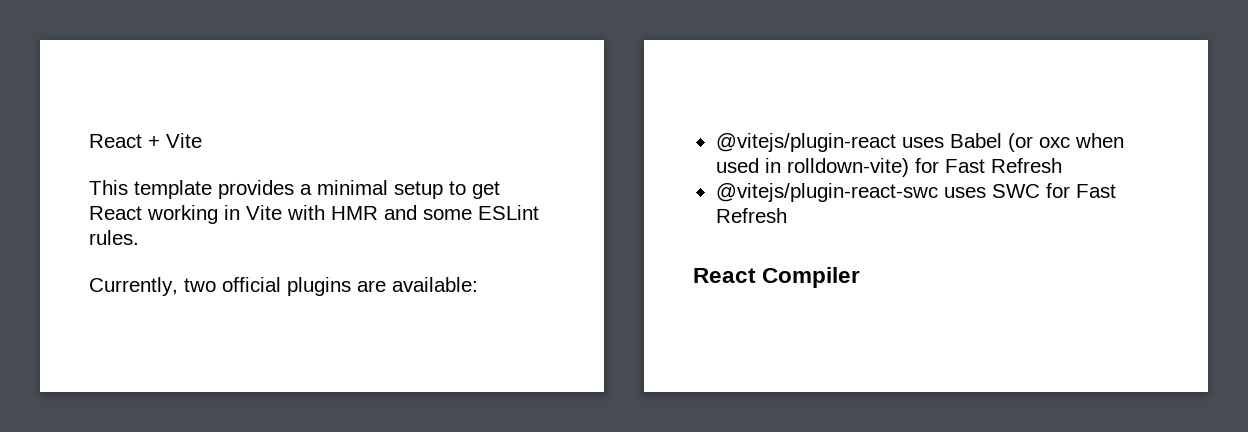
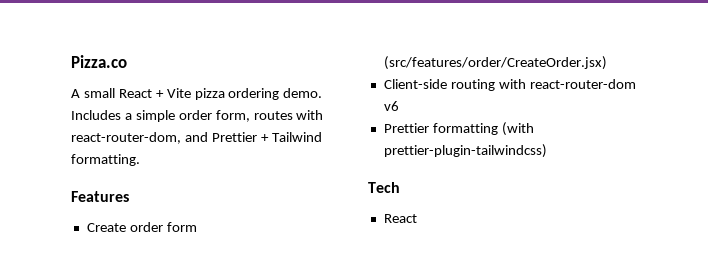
- React + Vite
- This template provides a minimal setup to get React working in Vite with HMR and some ESLint rules.
- Currently, two official plugins are available:
- @vitejs/plugin-react uses Babel (or oxc when used in rolldown-vite) for Fast Refresh
- @vitejs/plugin-react-swc uses SWC for Fast Refresh
- React Compiler
+ Pizza.co
+ A small React + Vite pizza ordering demo. Includes a simple order form, routes with react-router-dom, and Prettier + Tailwind formatting.
+ Features
+ Create order form (src/features/order/CreateOrder.jsx)
+ Client-side routing with react-router-dom v6
+ Prettier formatting (with prettier-plugin-tailwindcss)
+ Tech
+ React

